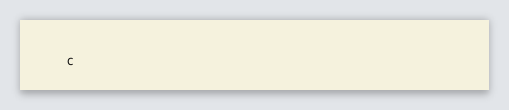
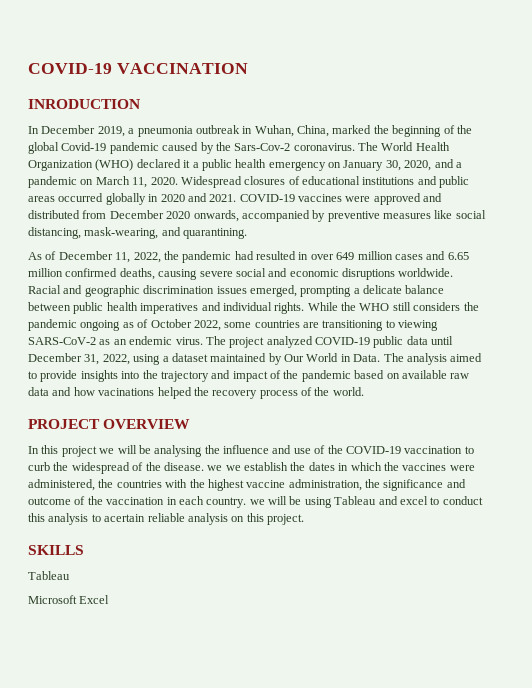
- c
+ COVID-19 VACCINATION
+ INRODUCTION
+ In December 2019, a pneumonia outbreak in Wuhan, China, marked the beginning of the global Covid-19 pandemic caused by the Sars-Cov-2 coronavirus. The World Health Organization (WHO) declared it a public health emergency on January 30, 2020, and a pandemic on March 11, 2020. Widespread closures of educational institutions and public areas occurred globally in 2020 and 2021. COVID-19 vaccines were approved and distributed from December 2020 onwards, accompanied by preventive measures like social distancing, mask-wearing, and quarantining.
+ As of December 11, 2022, the pandemic had resulted in over 649 million cases and 6.65 million confirmed deaths, causing severe social and economic disruptions worldwide. Racial and geographic discrimination issues emerged, prompting a delicate balance between public health imperatives and individual rights. While the WHO still considers the pandemic ongoing as of October 2022, some countries are transitioning to viewing SARS-CoV-2 as an endemic virus. The project analyzed COVID-19 public data until December 31, 2022, using a dataset maintained by Our World in Data. The analysis aimed to provide insights into the trajectory and impact of the pandemic based on available raw data and how vacinations helped the recovery process of the world.
+ PROJECT OVERVIEW
+ In this project we will be analysing the influence and use of the COVID-19 vaccination to curb the widespread of the disease. we we establish the dates in which the vaccines were administered, the countries with the highest vaccine administration, the significance and outcome of the vaccination in each country. we will be using Tableau and excel to conduct this analysis to acertain reliable analysis on this project.
+ SKILLS
+ Tableau
+ Microsoft Excel

